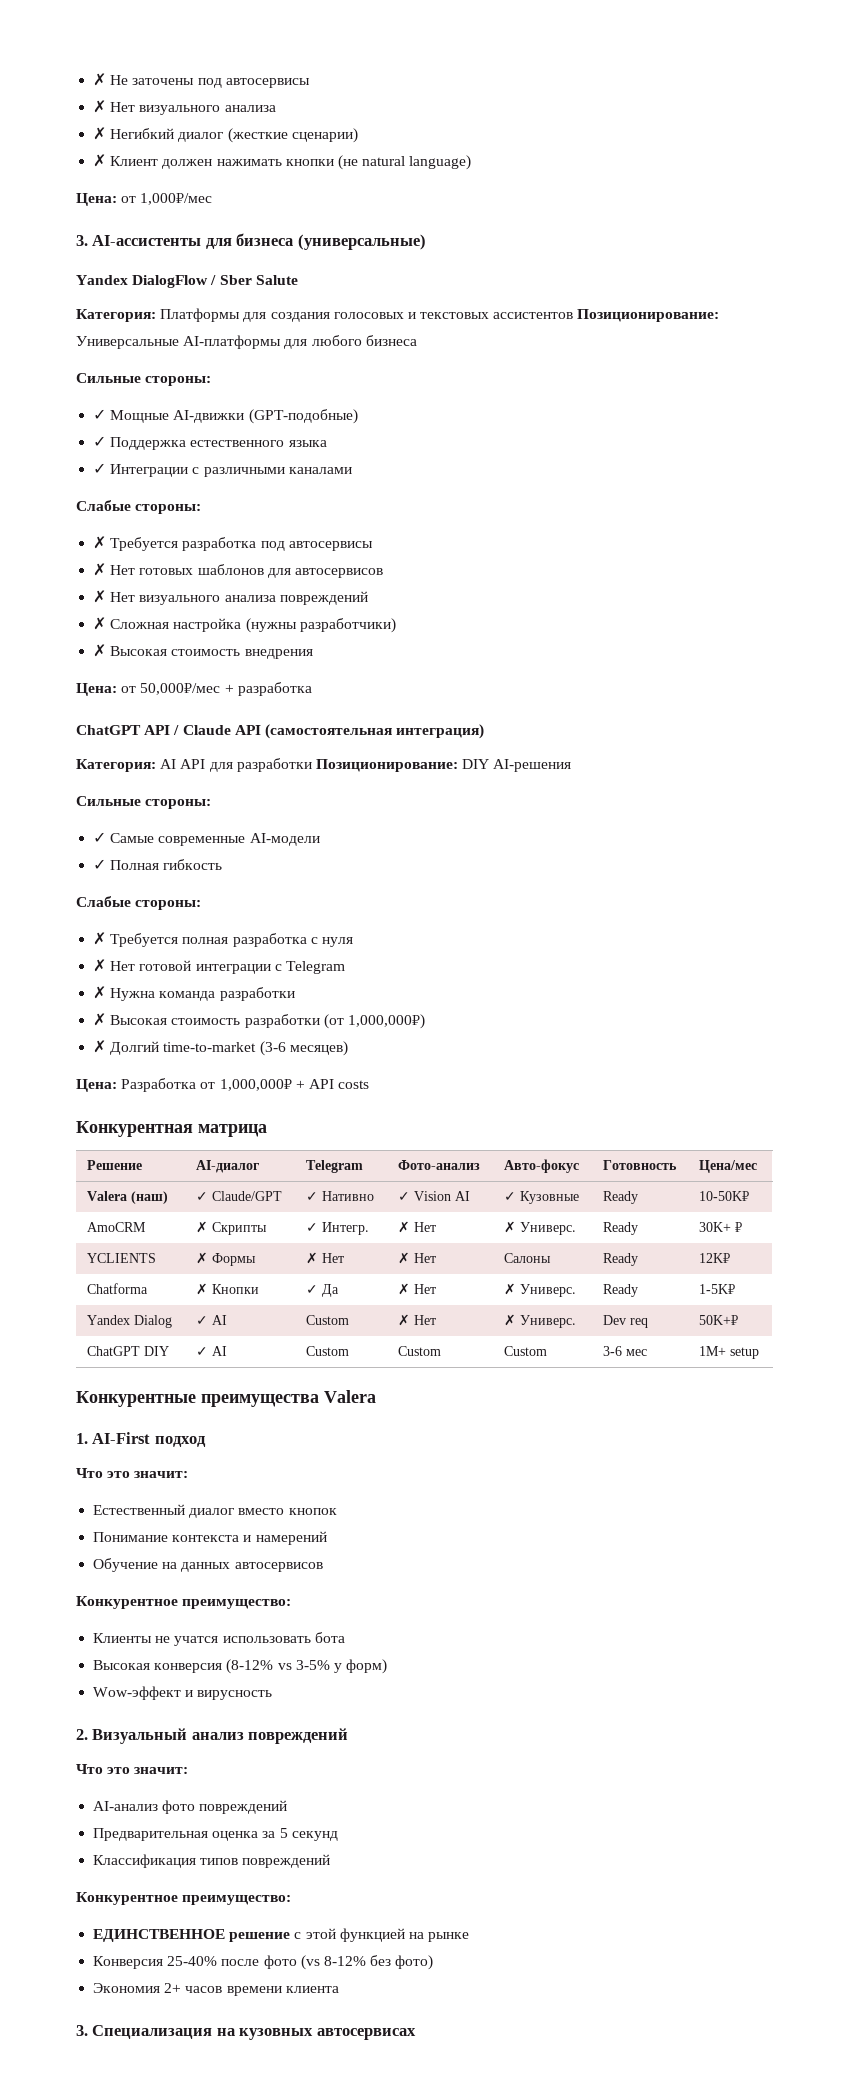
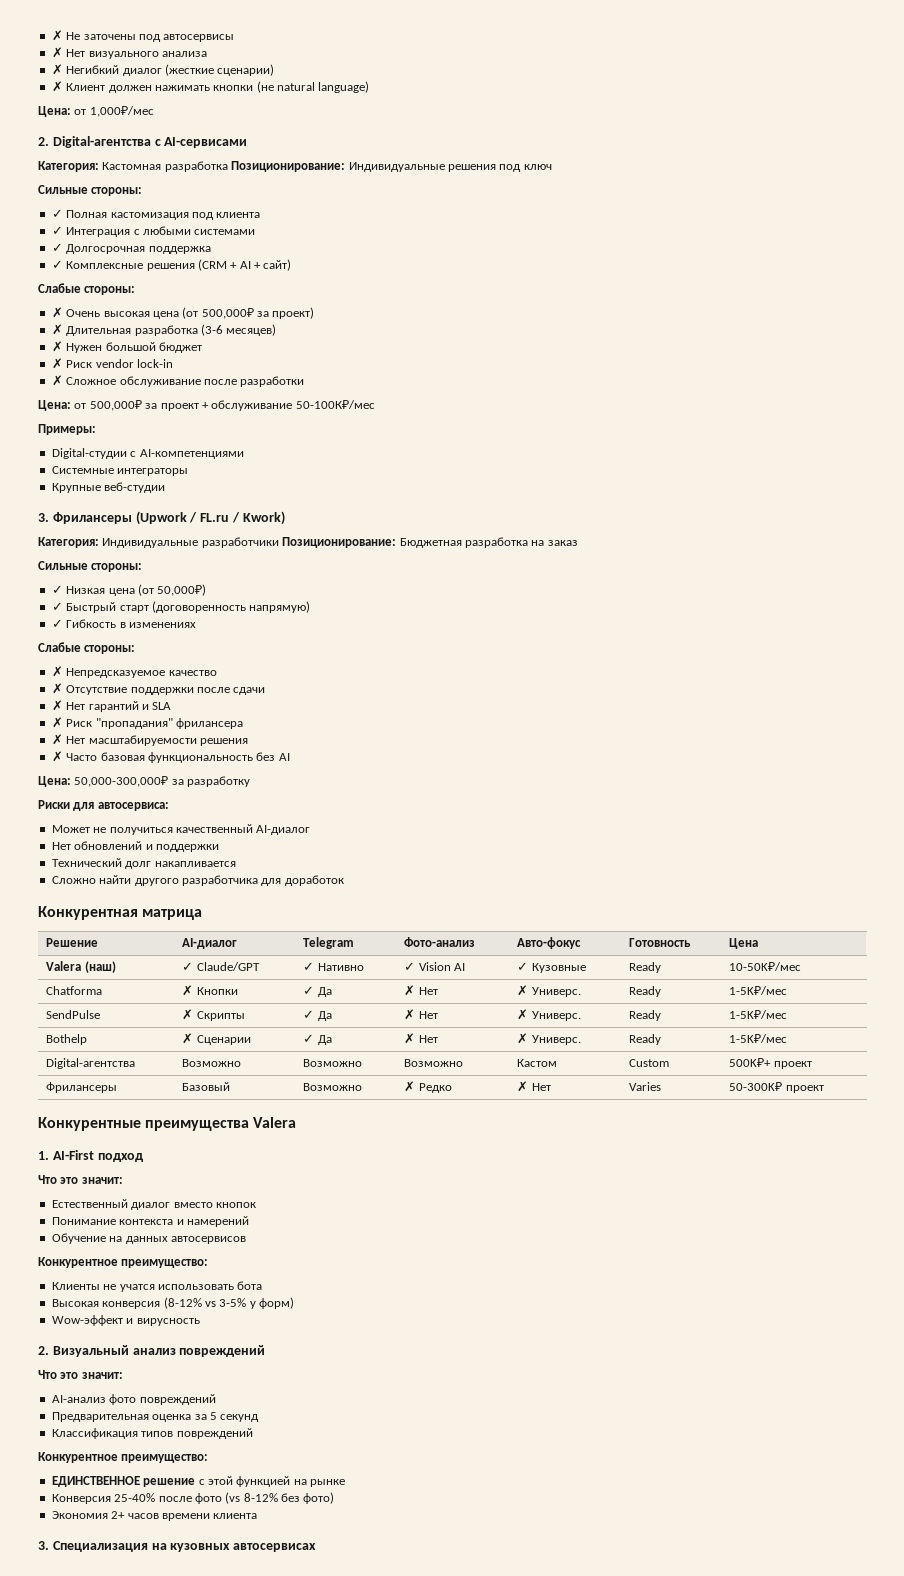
- 3. AI-ассистенты для бизнеса (универсальные)
- Yandex DialogFlow / Sber Salute
- Категория: Платформы для создания голосовых и текстовых ассистентов Позиционирование: Универсальные AI-платформы для любого бизнеса
+ 2. Digital-агентства с AI-сервисами
+ Категория: Кастомная разработка Позиционирование: Индивидуальные решения под ключ
  Сильные стороны:
- ✓ Мощные AI-движки (GPT-подобные)
- ✓ Поддержка естественного языка
- ✓ Интеграции с различными каналами
+ ✓ Полная кастомизация под клиента
+ ✓ Интеграция с любыми системами
+ ✓ Долгосрочная поддержка
+ ✓ Комплексные решения (CRM + AI + сайт)
  Слабые стороны:
- ✗ Требуется разработка под автосервисы
- ✗ Нет готовых шаблонов для автосервисов
- ✗ Нет визуального анализа повреждений
- ✗ Сложная настройка (нужны разработчики)
- ✗ Высокая стоимость внедрения
- Цена: от 50,000₽/мес + разработка
- ChatGPT API / Claude API (самостоятельная интеграция)
- Категория: AI API для разработки Позиционирование: DIY AI-решения
+ ✗ Очень высокая цена (от 500,000₽ за проект)
+ ✗ Длительная разработка (3-6 месяцев)
+ ✗ Нужен большой бюджет
+ ✗ Риск vendor lock-in
+ ✗ Сложное обслуживание после разработки
+ Цена: от 500,000₽ за проект + обслуживание 50-100К₽/мес
+ Примеры:
+ Digital-студии с AI-компетенциями
+ Системные интеграторы
+ Крупные веб-студии
+ 3. Фрилансеры (Upwork / FL.ru / Kwork)
+ Категория: Индивидуальные разработчики Позиционирование: Бюджетная разработка на заказ
  Сильные стороны:
- ✓ Самые современные AI-модели
- ✓ Полная гибкость
+ ✓ Низкая цена (от 50,000₽)
+ ✓ Быстрый старт (договоренность напрямую)
+ ✓ Гибкость в изменениях
  Слабые стороны:
- ✗ Требуется полная разработка с нуля
- ✗ Нет готовой интеграции с Telegram
- ✗ Нужна команда разработки
- ✗ Высокая стоимость разработки (от 1,000,000₽)
- ✗ Долгий time-to-market (3-6 месяцев)
- Цена: Разработка от 1,000,000₽ + API costs
+ ✗ Непредсказуемое качество
+ ✗ Отсутствие поддержки после сдачи
+ ✗ Нет гарантий и SLA
+ ✗ Риск "пропадания" фрилансера
+ ✗ Нет масштабируемости решения
+ ✗ Часто базовая функциональность без AI
+ Цена: 50,000-300,000₽ за разработку
+ Риски для автосервиса:
+ Может не получиться качественный AI-диалог
+ Нет обновлений и поддержки
+ Технический долг накапливается
+ Сложно найти другого разработчика для доработок
- Решение | AI-диалог | Telegram | Фото-анализ | Авто-фокус | Готовность | Цена/мес
+ Решение | AI-диалог | Telegram | Фото-анализ | Авто-фокус | Готовность | Цена
- Valera (наш) | ✓ Claude/GPT | ✓ Нативно | ✓ Vision AI | ✓ Кузовные | Ready | 10-50K₽
- AmoCRM | ✗ Скрипты | ✓ Интегр. | ✗ Нет | ✗ Универс. | Ready | 30K+ ₽
- YCLIENTS | ✗ Формы | ✗ Нет | ✗ Нет | Салоны | Ready | 12K₽
+ Valera (наш) | ✓ Claude/GPT | ✓ Нативно | ✓ Vision AI | ✓ Кузовные | Ready | 10-50K₽/мес
- Chatforma | ✗ Кнопки | ✓ Да | ✗ Нет | ✗ Универс. | Ready | 1-5K₽
- Yandex Dialog | ✓ AI | Custom | ✗ Нет | ✗ Универс. | Dev req | 50K+₽
- ChatGPT DIY | ✓ AI | Custom | Custom | Custom | 3-6 мес | 1M+ setup
+ Chatforma | ✗ Кнопки | ✓ Да | ✗ Нет | ✗ Универс. | Ready | 1-5K₽/мес
+ SendPulse | ✗ Скрипты | ✓ Да | ✗ Нет | ✗ Универс. | Ready | 1-5K₽/мес
+ Bothelp | ✗ Сценарии | ✓ Да | ✗ Нет | ✗ Универс. | Ready | 1-5K₽/мес
+ Digital-агентства | Возможно | Возможно | Возможно | Кастом | Custom | 500K₽+ проект
+ Фрилансеры | Базовый | Возможно | ✗ Редко | ✗ Нет | Varies | 50-300K₽ проект

